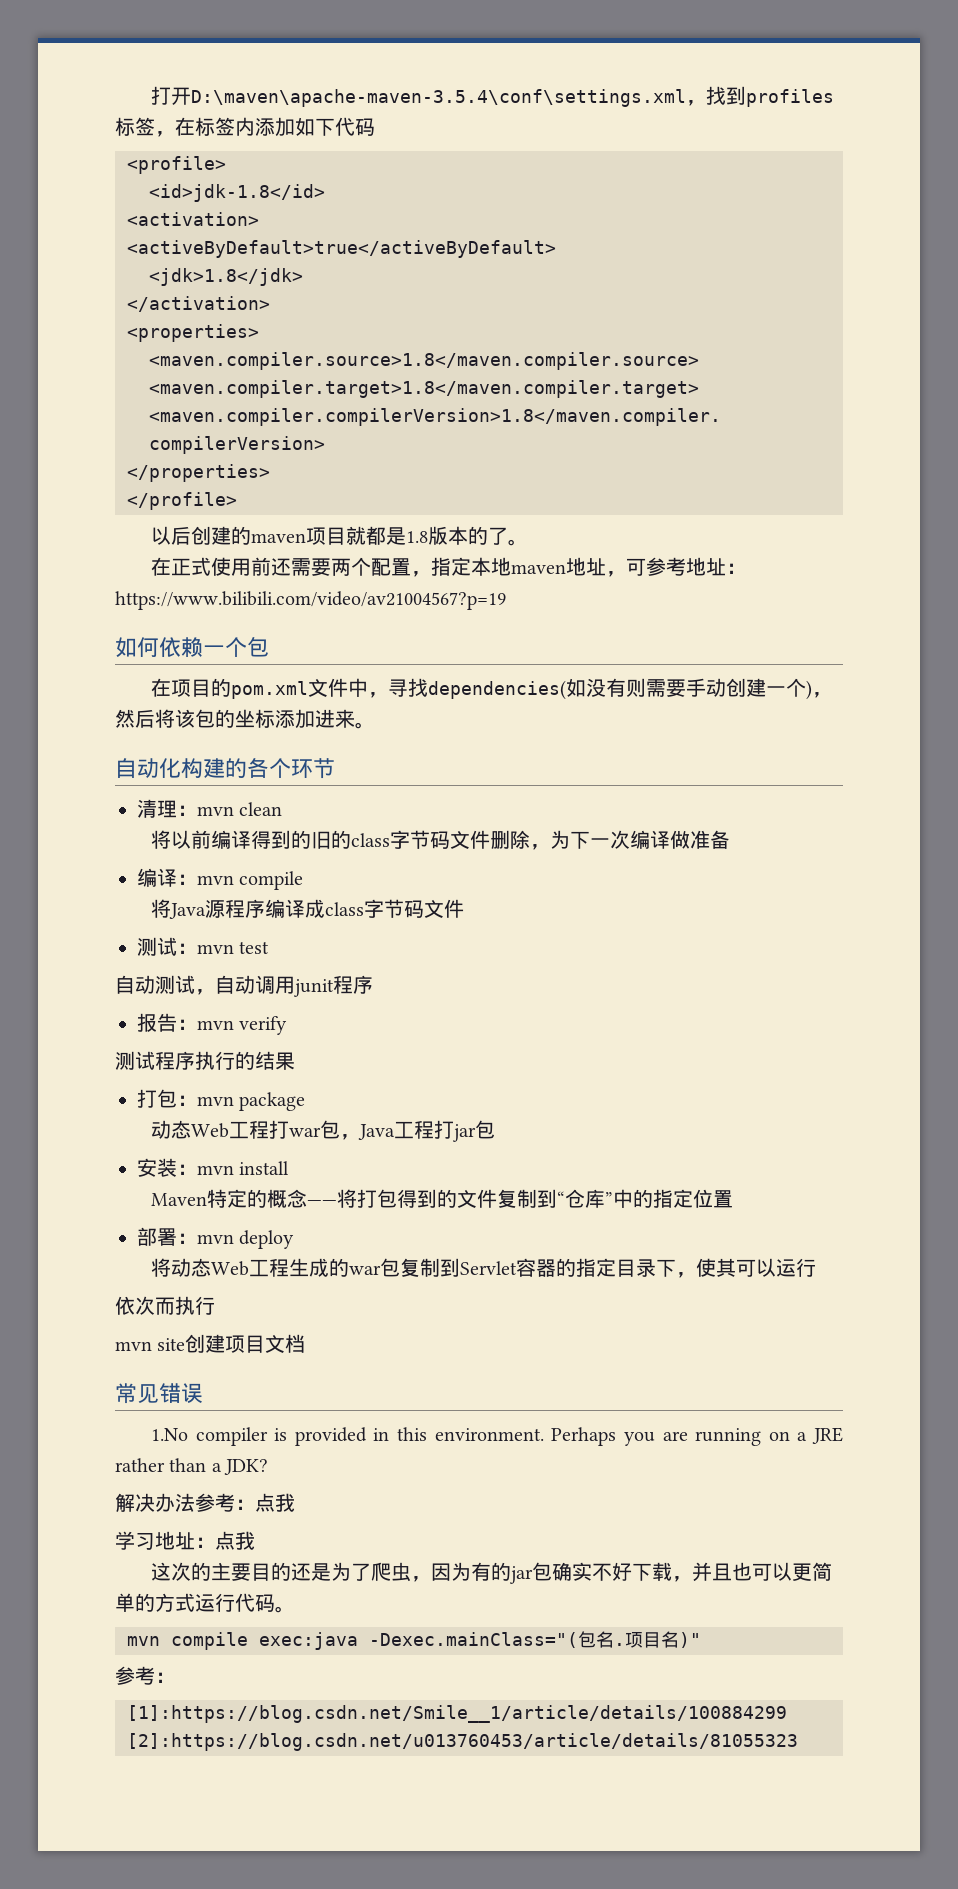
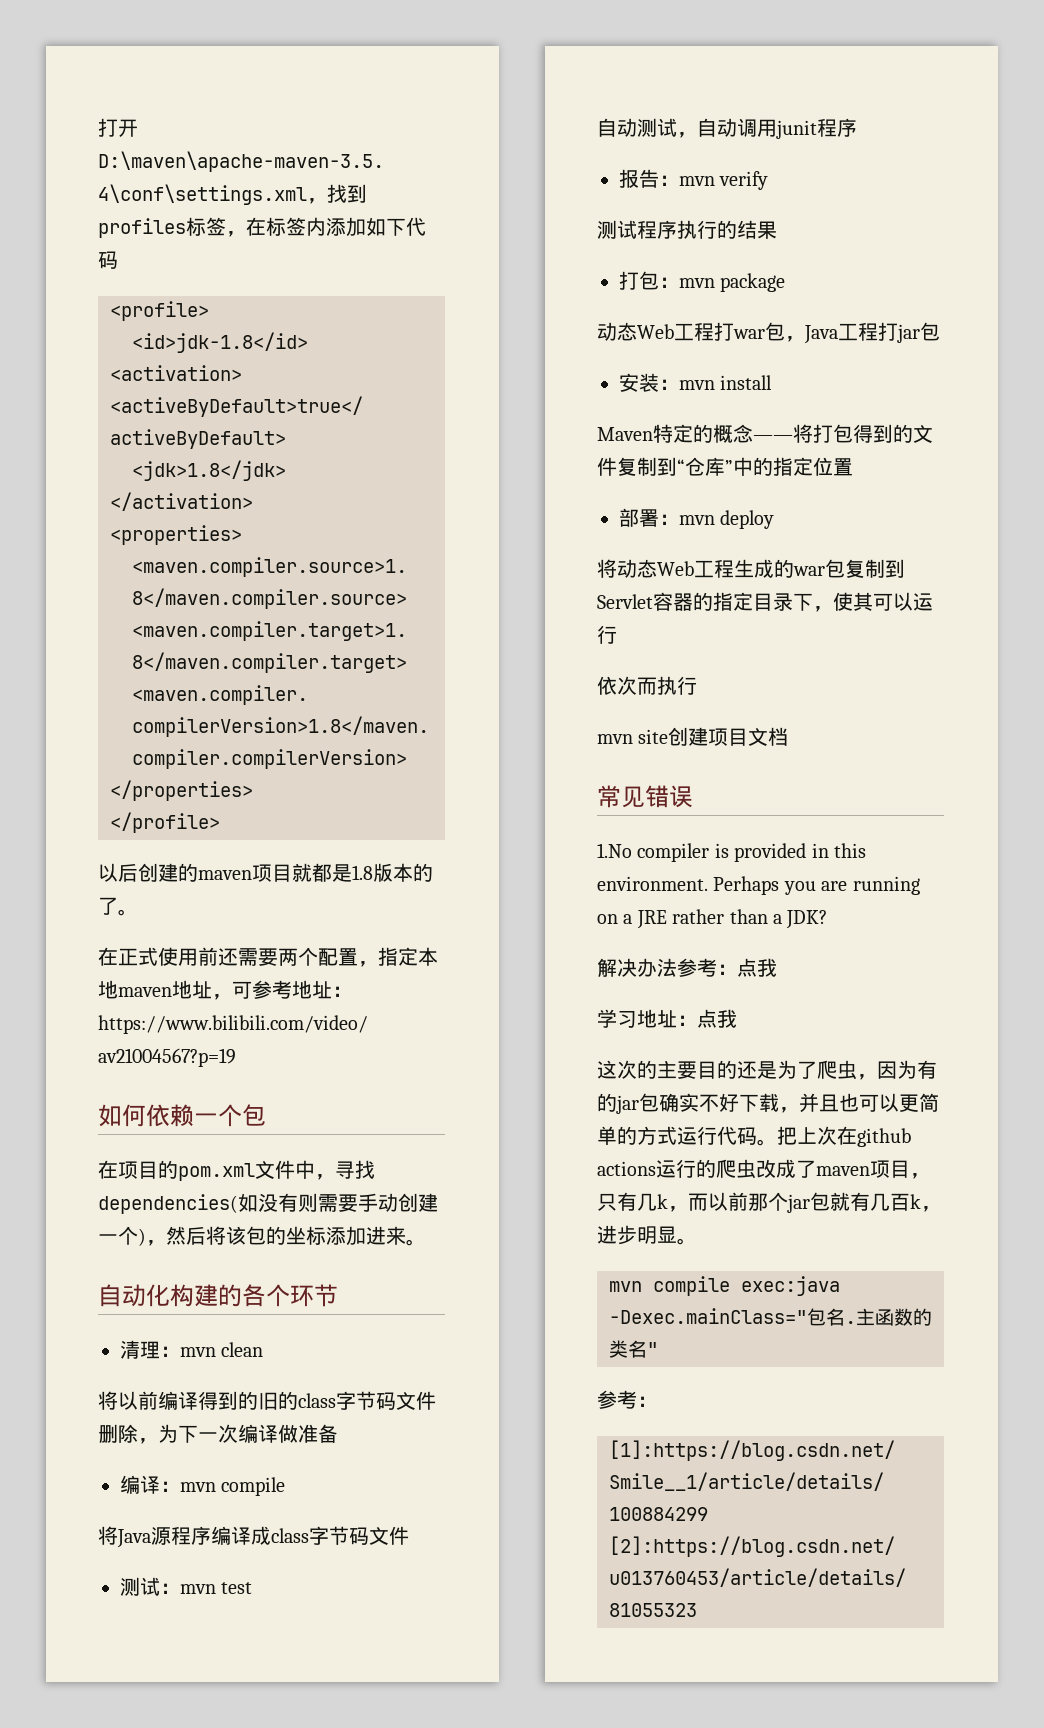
+ 把上次在github actions运行的爬虫改成了maven项目，只有几k，而以前那个jar包就有几百k，进步明显。
- mvn compile exec:java -Dexec.mainClass="(包名.
+ mvn compile exec:java -Dexec.mainClass="包名.
- 项目名)"
+ 主函数的类名"

